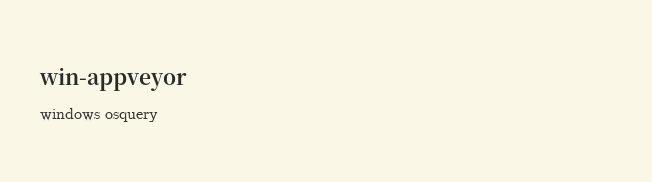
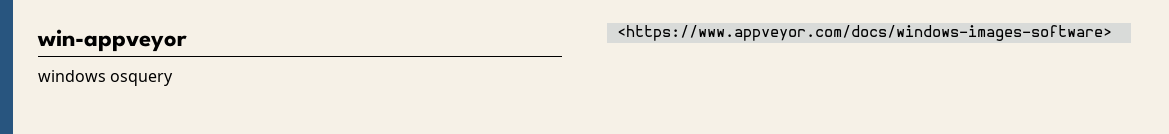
+ <https://www.appveyor.com/docs/windows-images-software>

